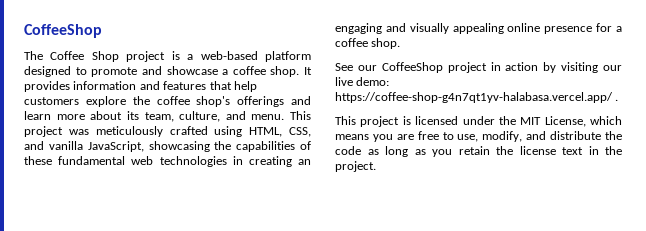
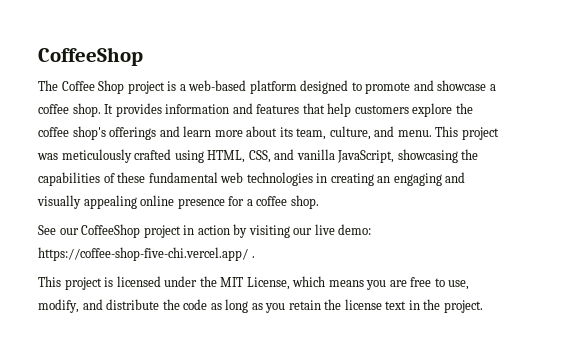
- See our CoffeeShop project in action by visiting our live demo: https://coffee-shop-g4n7qt1yv-halabasa.vercel.app/ .
+ See our CoffeeShop project in action by visiting our live demo: https://coffee-shop-five-chi.vercel.app/ .

